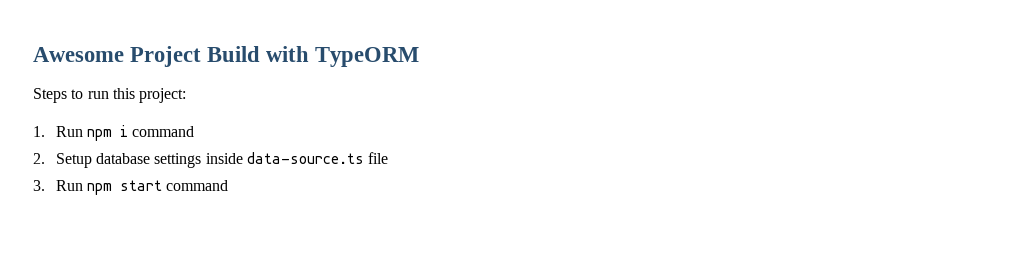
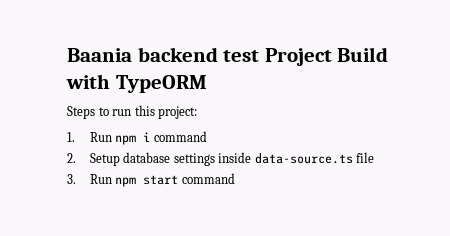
- Awesome Project Build with TypeORM
+ Baania backend test Project Build with TypeORM

